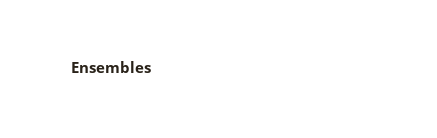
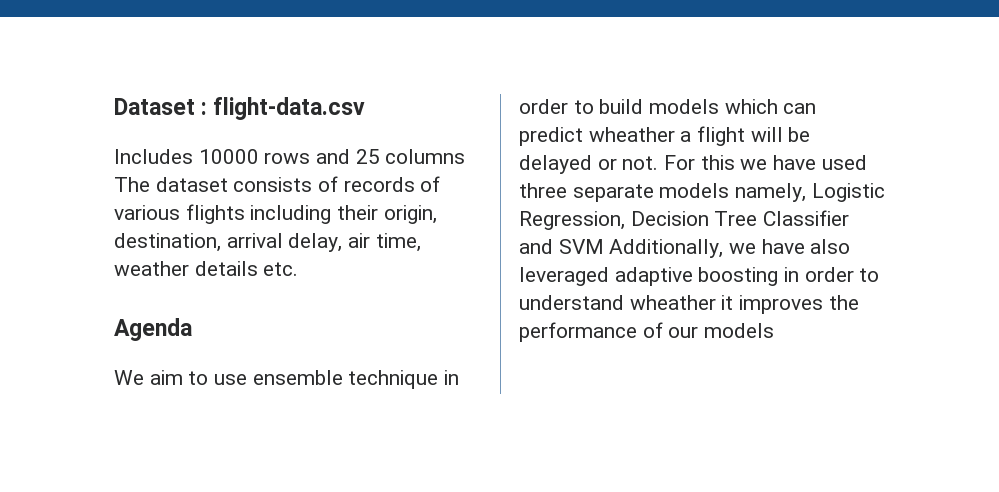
- Ensembles
+ Dataset : flight-data.csv
+ Includes 10000 rows and 25 columns The dataset consists of records of various flights including their origin, destination, arrival delay, air time, weather details etc.
+ Agenda
+ We aim to use ensemble technique in order to build models which can predict wheather a flight will be delayed or not. For this we have used three separate models namely, Logistic Regression, Decision Tree Classifier and SVM Additionally, we have also leveraged adaptive boosting in order to understand wheather it improves the performance of our models

